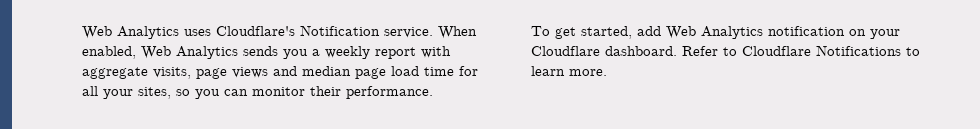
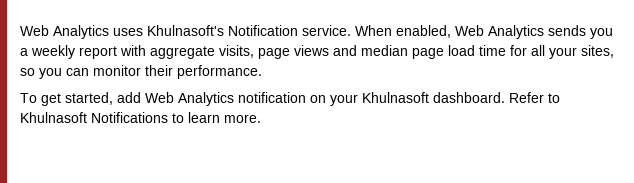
- Web Analytics uses Cloudflare's Notification service.
+ Web Analytics uses Khulnasoft's Notification service.
- To get started, add Web Analytics notification on your Cloudflare dashboard.
+ To get started, add Web Analytics notification on your Khulnasoft dashboard.
- Refer to Cloudflare Notifications to learn more.
+ Refer to Khulnasoft Notifications to learn more.

